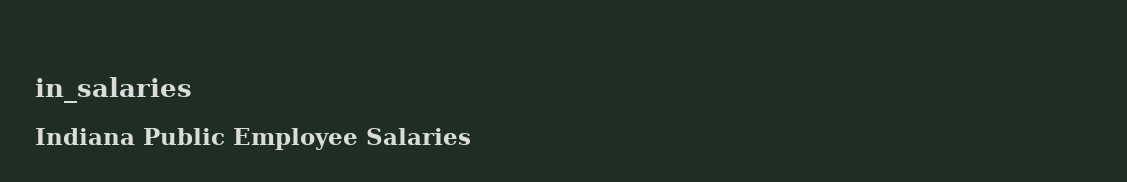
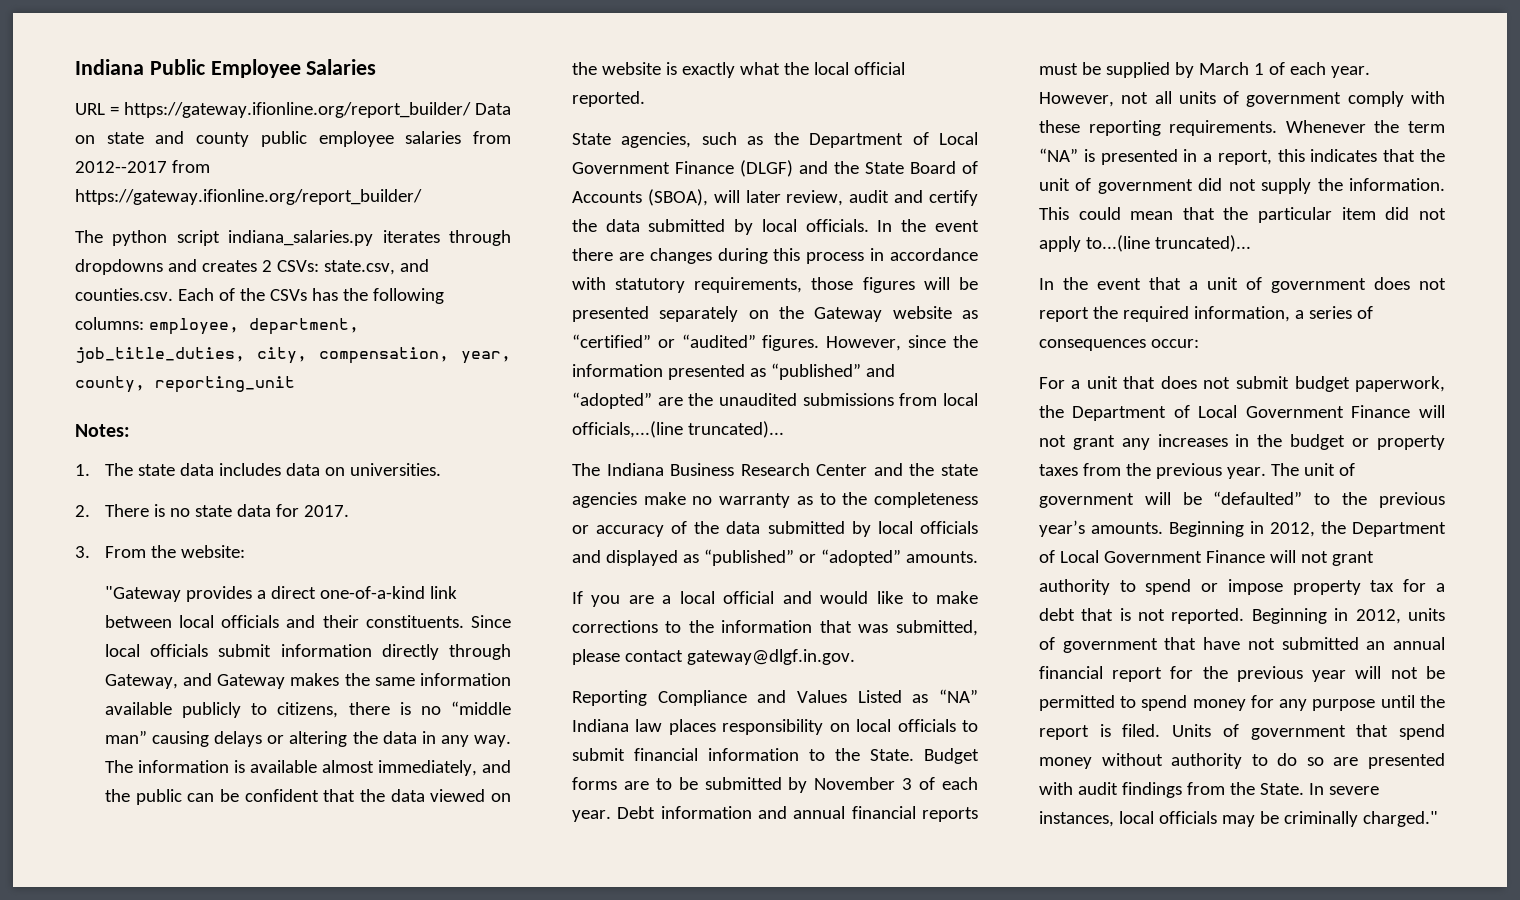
- in_salaries
+ URL = https://gateway.ifionline.org/report_builder/ Data on state and county public employee salaries from 2012--2017 from https://gateway.ifionline.org/report_builder/
+ The python script indiana_salaries.py iterates through dropdowns and creates 2 CSVs: state.csv, and counties.csv. Each of the CSVs has the following columns: employee, department, job_title_duties, city, compensation, year, county, reporting_unit
+ Notes:
+ 1. The state data includes data on universities.
+ 2. There is no state data for 2017.
+ 3. From the website:
+ "Gateway provides a direct one-of-a-kind link between local officials and their constituents. Since local officials submit information directly through Gateway, and Gateway makes the same information available publicly to citizens, there is no “middle man” causing delays or altering the data in any way. The information is available almost immediately, and the public can be confident that the data viewed on the website is exactly what the local official reported.
+ State agencies, such as the Department of Local Government Finance (DLGF) and the State Board of Accounts (SBOA), will later review, audit and certify the data submitted by local officials. In the event there are changes during this process in accordance with statutory requirements, those figures will be presented separately on the Gateway website as “certified” or “audited” figures. However, since the information presented as “published” and “adopted” are the unaudited submissions from local officials,...(line truncated)...
+ The Indiana Business Research Center and the state agencies make no warranty as to the completeness or accuracy of the data submitted by local officials and displayed as “published” or “adopted” amounts.
+ If you are a local official and would like to make corrections to the information that was submitted, please contact gateway@dlgf.in.gov.
+ Reporting Compliance and Values Listed as “NA” Indiana law places responsibility on local officials to submit financial information to the State. Budget forms are to be submitted by November 3 of each year. Debt information and annual financial reports must be supplied by March 1 of each year. However, not all units of government comply with these reporting requirements. Whenever the term “NA” is presented in a report, this indicates that the unit of government did not supply the information. This could mean that the particular item did not apply to...(line truncated)...
+ In the event that a unit of government does not report the required information, a series of consequences occur:
+ For a unit that does not submit budget paperwork, the Department of Local Government Finance will not grant any increases in the budget or property taxes from the previous year. The unit of government will be “defaulted” to the previous year’s amounts. Beginning in 2012, the Department of Local Government Finance will not grant authority to spend or impose property tax for a debt that is not reported. Beginning in 2012, units of government that have not submitted an annual financial report for the previous year will not be permitted to spend money for any purpose until the report is filed. Units of government that spend money without authority to do so are presented with audit findings from the State. In severe instances, local officials may be criminally charged."

